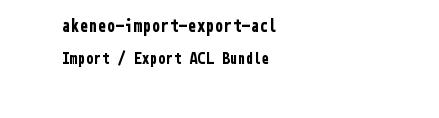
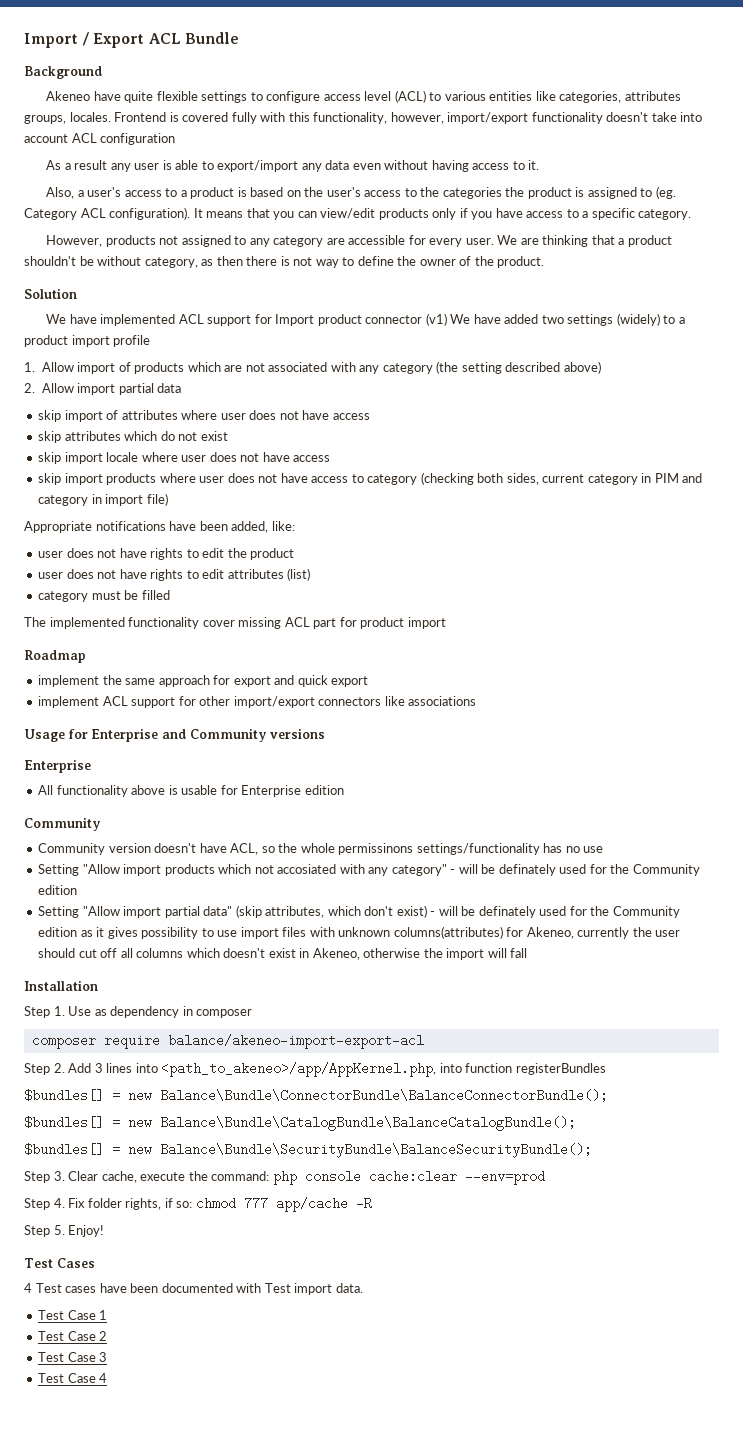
- akeneo-import-export-acl
+ Background
+ Akeneo have quite flexible settings to configure access level (ACL) to various entities like categories, attributes groups, locales. Frontend is covered fully with this functionality, however, import/export functionality doesn't take into account ACL configuration
+ As a result any user is able to export/import any data even without having access to it.
+ Also, a user's access to a product is based on the user's access to the categories the product is assigned to (eg. Category ACL configuration). It means that you can view/edit products only if you have access to a specific category.
+ However, products not assigned to any category are accessible for every user. We are thinking that a product shouldn't be without category, as then there is not way to define the owner of the product.
+ Solution
+ We have implemented ACL support for Import product connector (v1) We have added two settings (widely) to a product import profile
+ 1. Allow import of products which are not associated with any category (the setting described above)
+ 2. Allow import partial data
+ skip import of attributes where user does not have access
+ skip attributes which do not exist
+ skip import locale where user does not have access
+ skip import products where user does not have access to category (checking both sides, current category in PIM and category in import file)
+ Appropriate notifications have been added, like:
+ user does not have rights to edit the product
+ user does not have rights to edit attributes (list)
+ category must be filled
+ The implemented functionality cover missing ACL part for product import
+ Roadmap
+ implement the same approach for export and quick export
+ implement ACL support for other import/export connectors like associations
+ Usage for Enterprise and Community versions
+ Enterprise
+ All functionality above is usable for Enterprise edition
+ Community
+ Community version doesn't have ACL, so the whole permissinons settings/functionality has no use
+ Setting "Allow import products which not accosiated with any category" - will be definately used for the Community edition
+ Setting "Allow import partial data" (skip attributes, which don't exist) - will be definately used for the Community edition as it gives possibility to use import files with unknown columns(attributes) for Akeneo, currently the user should cut off all columns which doesn't exist in Akeneo, otherwise the import will fall
+ Installation
+ Step 1. Use as dependency in composer
+ composer require balance/akeneo-import-export-acl
+ Step 2. Add 3 lines into <path_to_akeneo>/app/AppKernel.php, into function registerBundles
+ $bundles[] = new Balance\Bundle\ConnectorBundle\BalanceConnectorBundle();
+ $bundles[] = new Balance\Bundle\CatalogBundle\BalanceCatalogBundle();
+ $bundles[] = new Balance\Bundle\SecurityBundle\BalanceSecurityBundle();
+ Step 3. Clear cache, execute the command: php console cache:clear --env=prod
+ Step 4. Fix folder rights, if so: chmod 777 app/cache -R
+ Step 5. Enjoy!
+ Test Cases
+ 4 Test cases have been documented with Test import data.
+ Test Case 1
+ Test Case 2
+ Test Case 3
+ Test Case 4

